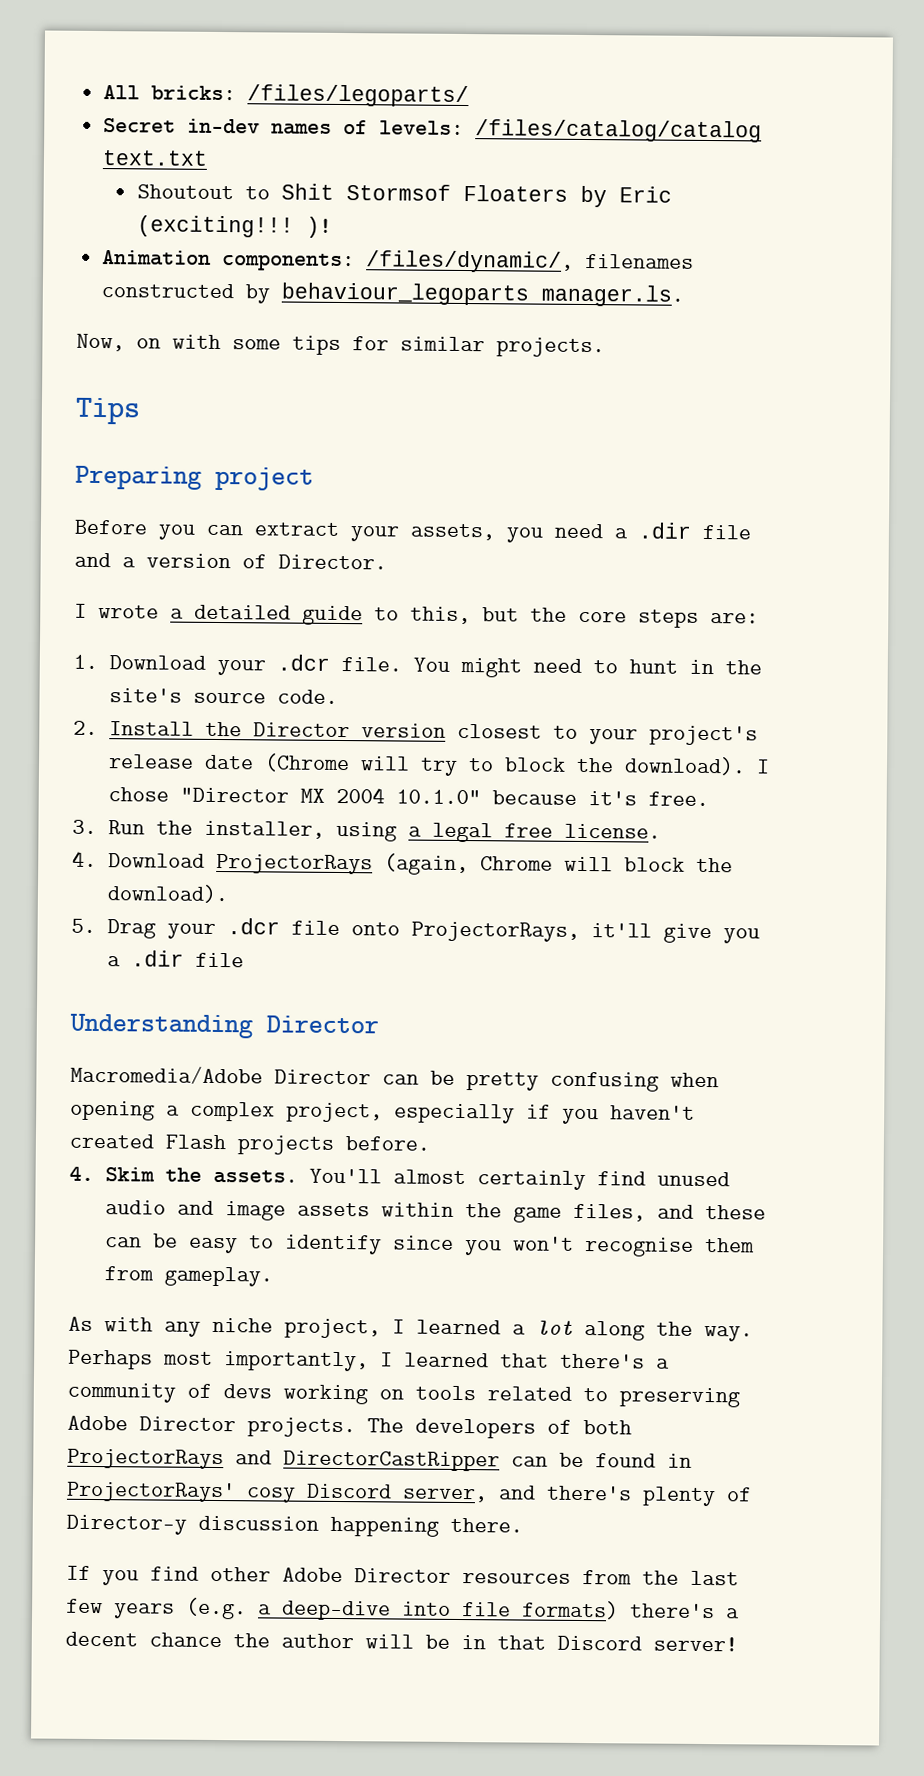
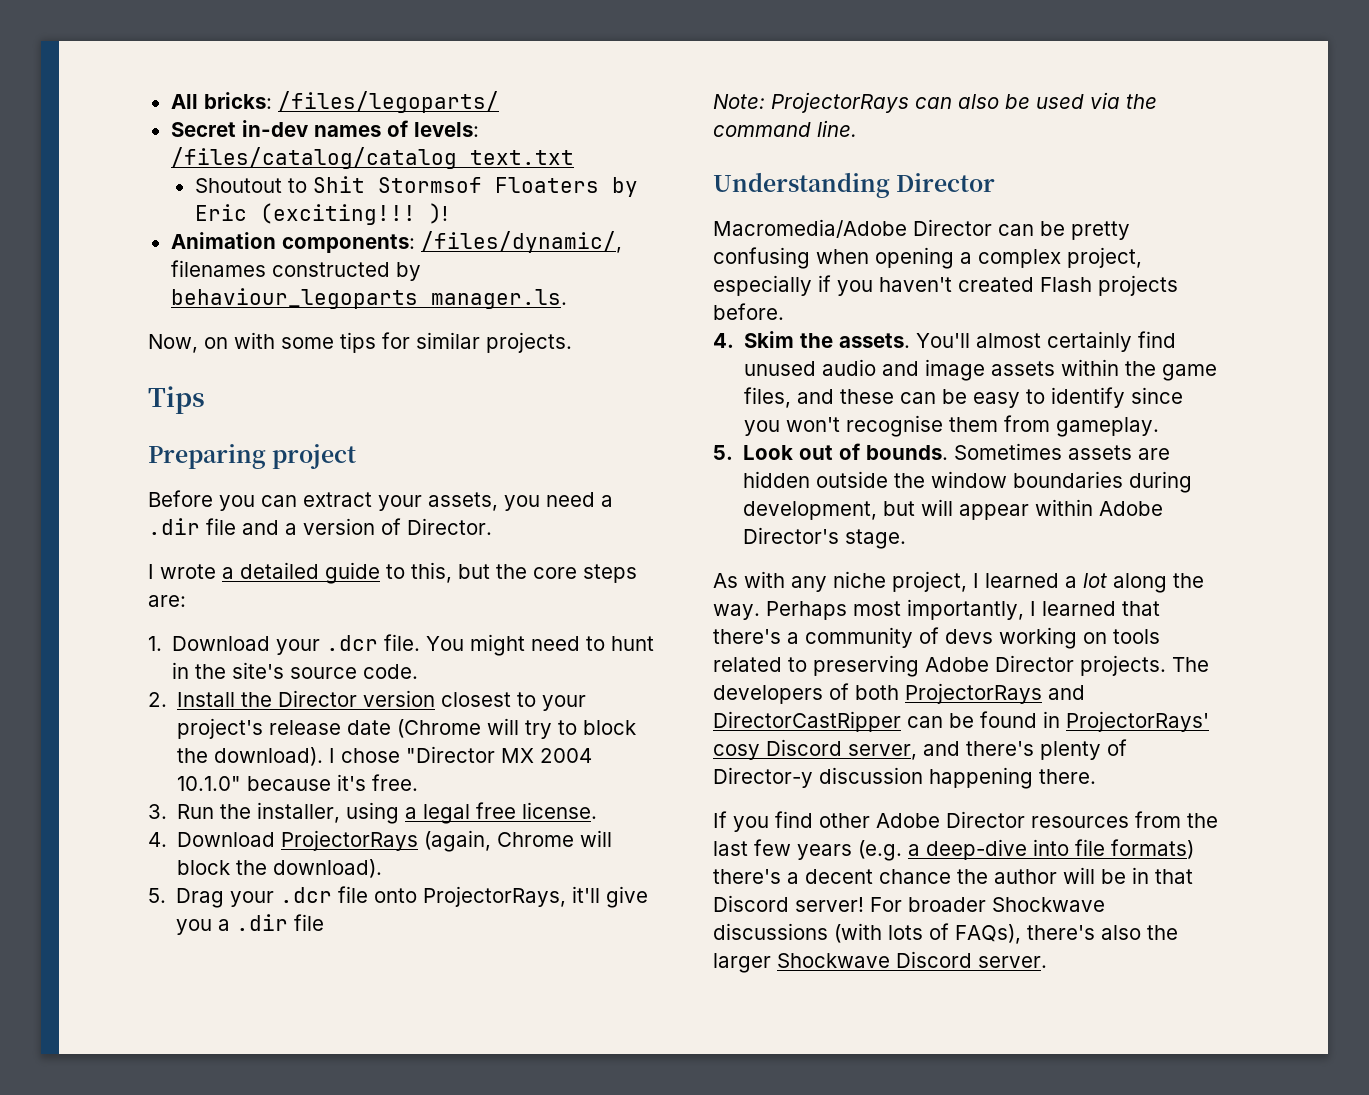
+ Note: ProjectorRays can also be used via the command line.
+ 5. Look out of bounds. Sometimes assets are hidden outside the window boundaries during development, but will appear within Adobe Director's stage.
+ For broader Shockwave discussions (with lots of FAQs), there's also the larger Shockwave Discord server.

